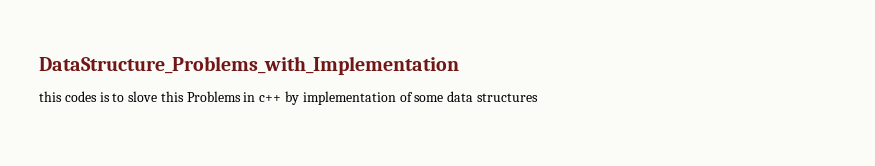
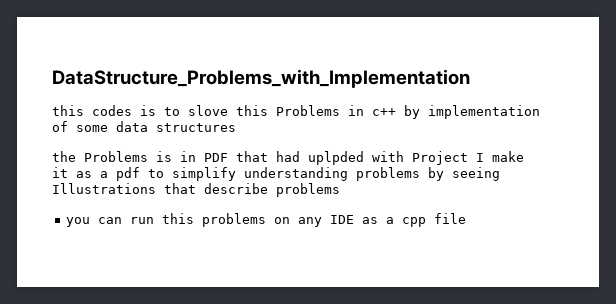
+ the Problems is in PDF that had uplpded with Project I make it as a pdf to simplify understanding problems by seeing Illustrations that describe problems
+ you can run this problems on any IDE as a cpp file

